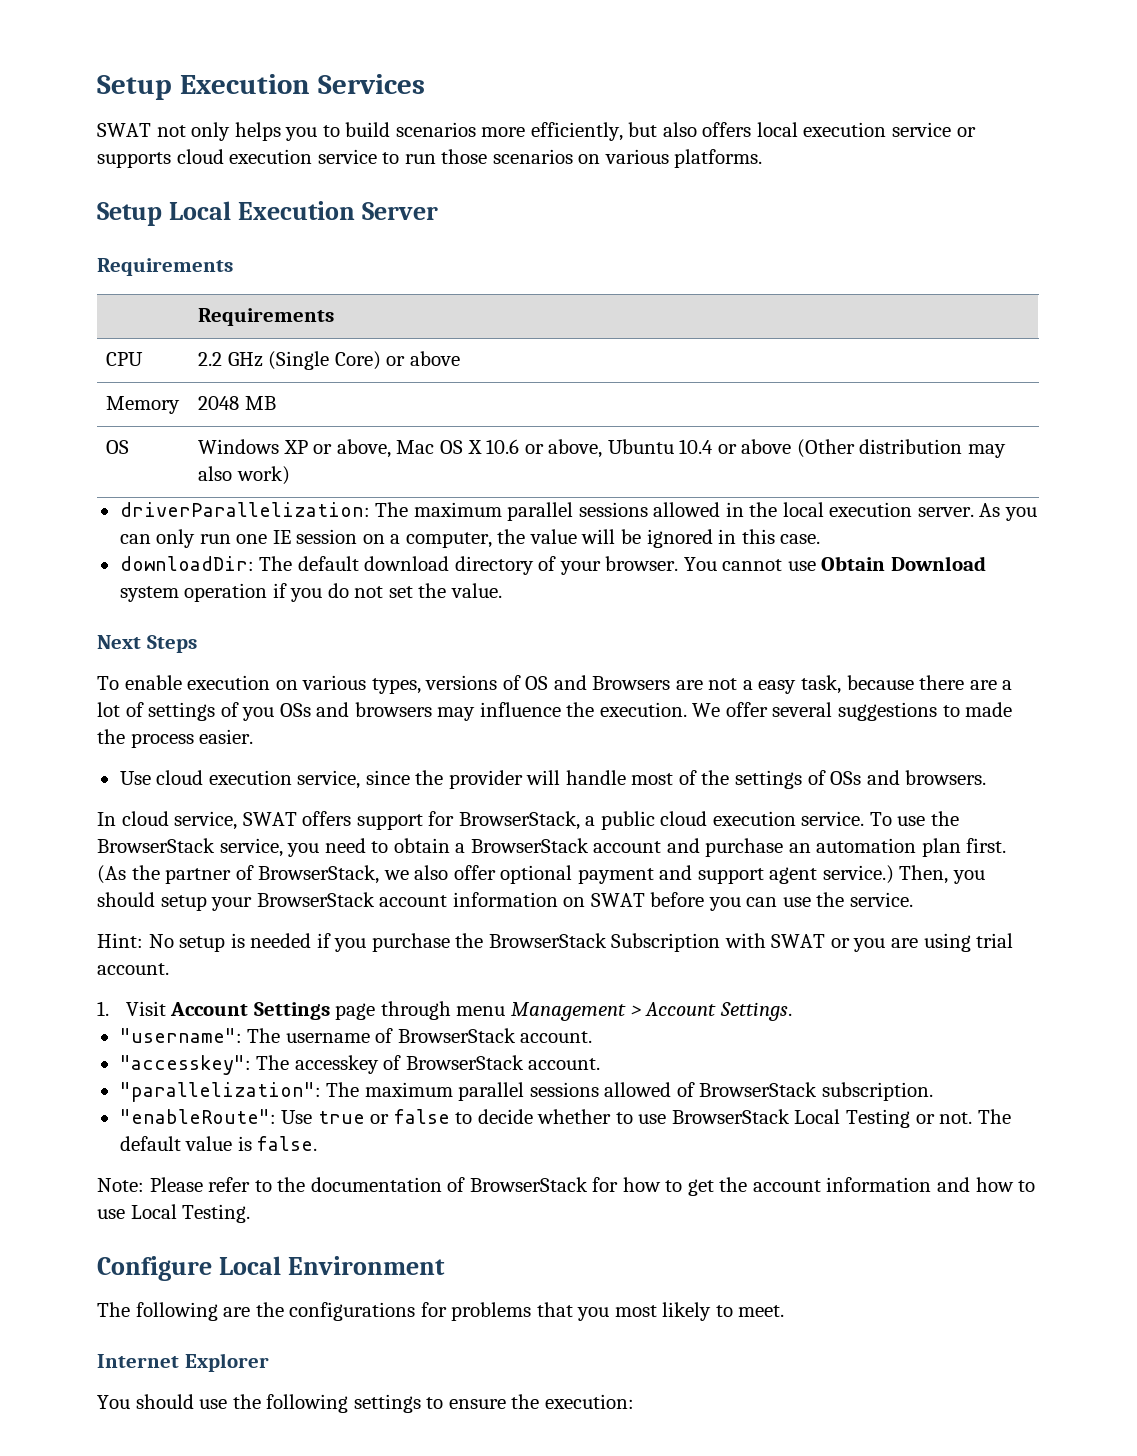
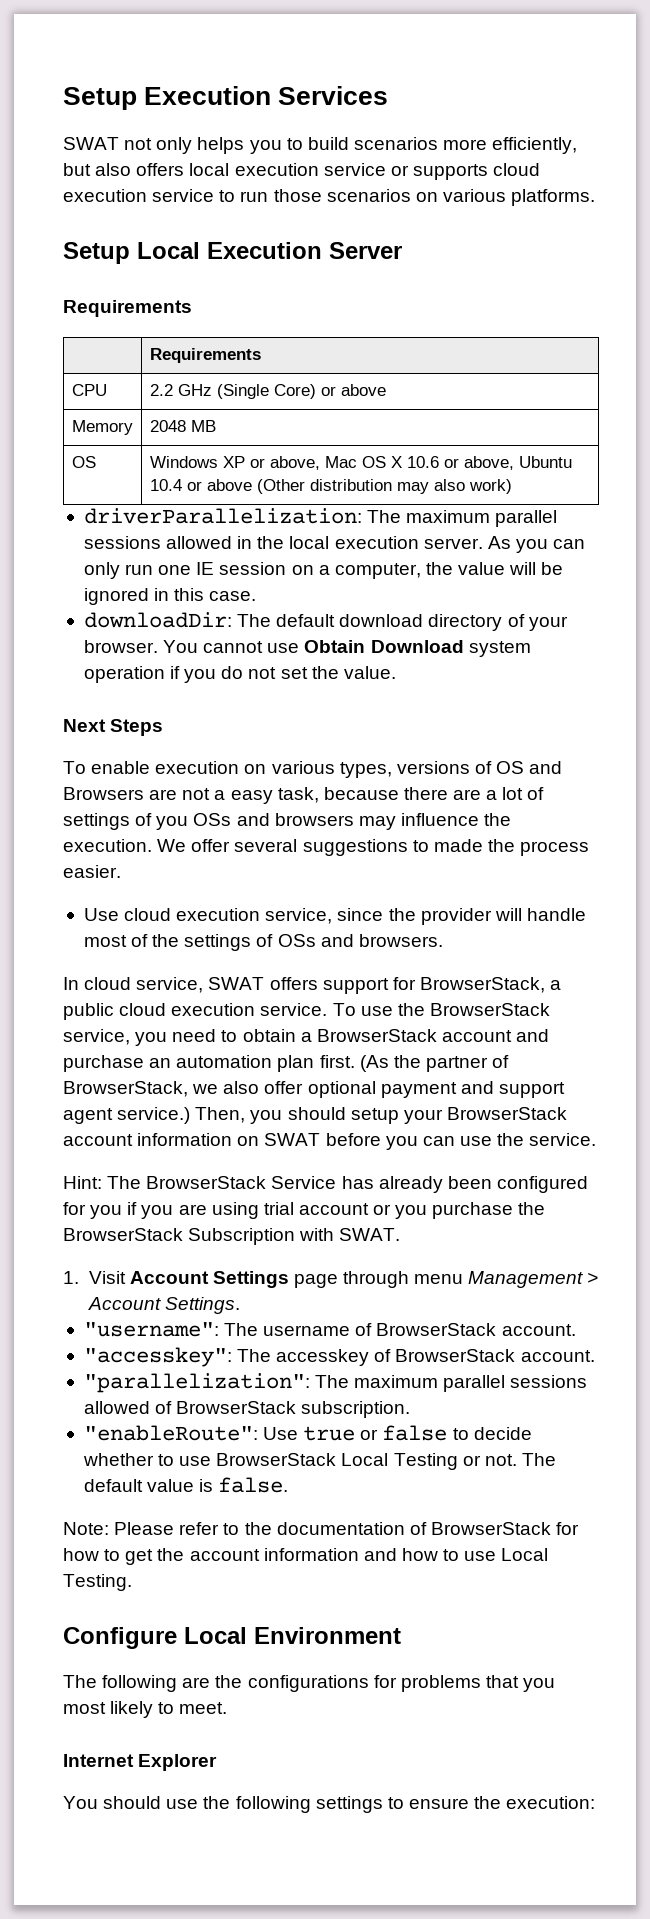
- Hint: No setup is needed if you purchase the BrowserStack Subscription with SWAT or you are using trial account.
+ Hint: The BrowserStack Service has already been configured for you if you are using trial account or you purchase the BrowserStack Subscription with SWAT.

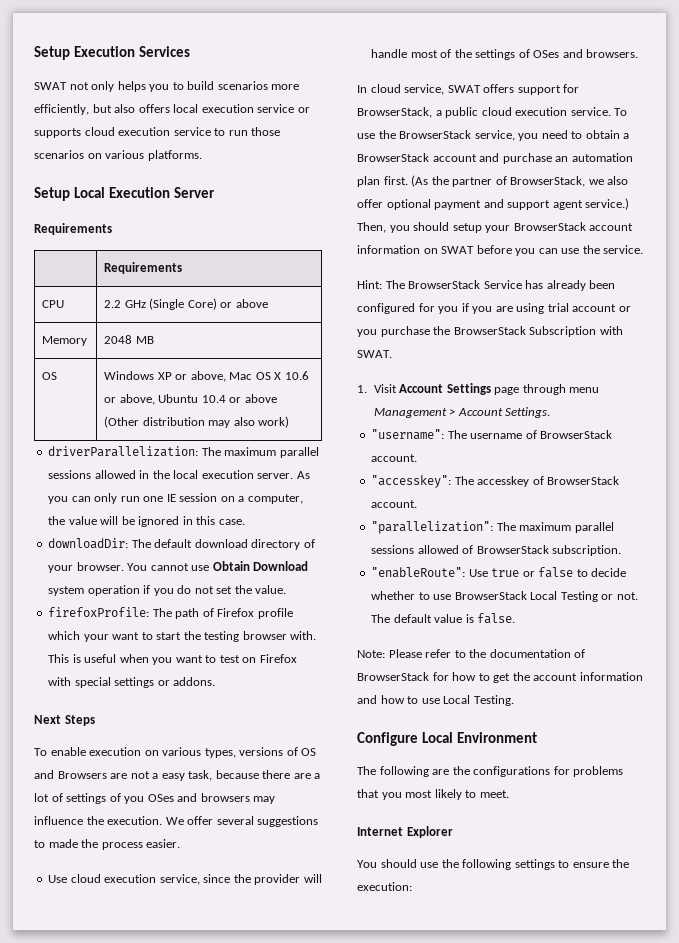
+ firefoxProfile: The path of Firefox profile which your want to start the testing browser with. This is useful when you want to test on Firefox with special settings or addons.
- To enable execution on various types, versions of OS and Browsers are not a easy task, because there are a lot of settings of you OSs and browsers may influence the execution.
+ To enable execution on various types, versions of OS and Browsers are not a easy task, because there are a lot of settings of you OSes and browsers may influence the execution.
- Use cloud execution service, since the provider will handle most of the settings of OSs and browsers.
+ Use cloud execution service, since the provider will handle most of the settings of OSes and browsers.

